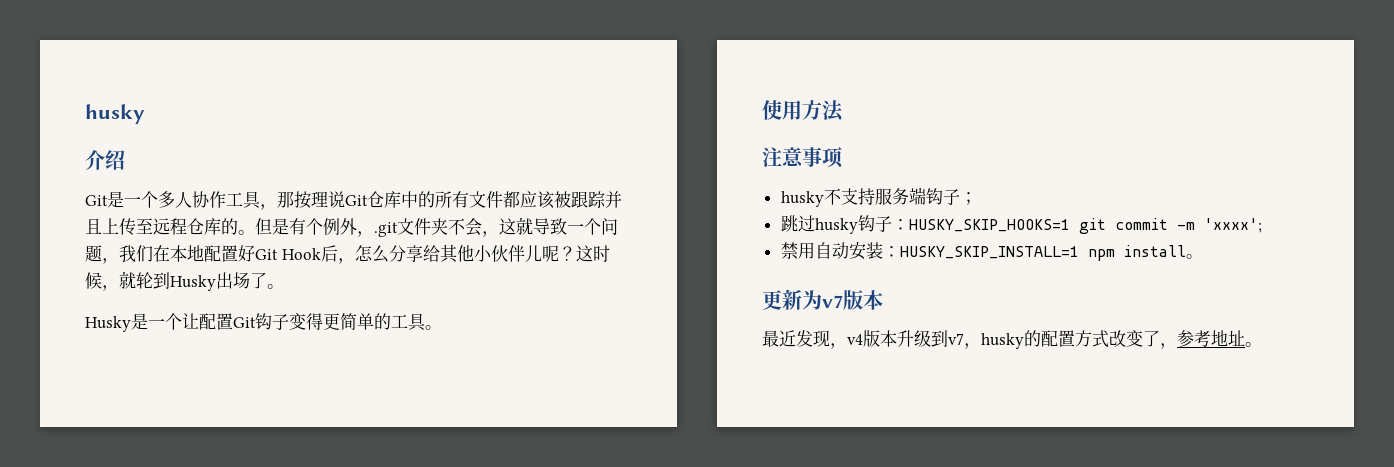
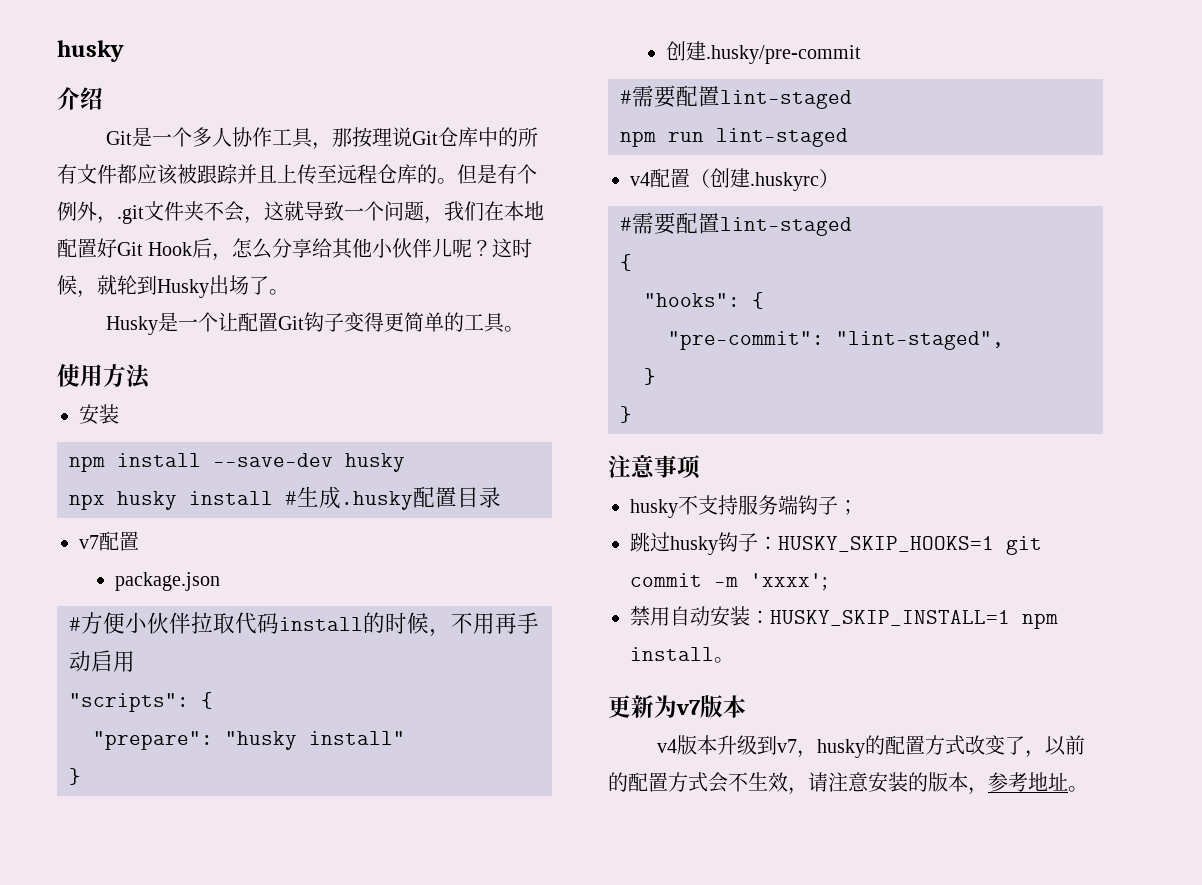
  使用方法
+ 安装
+ npm install --save-dev husky
+ npx husky install #生成.husky配置目录
+ v7配置
+ package.json
+ #方便小伙伴拉取代码install的时候，不用再手动启用
+ "scripts": {
+ "prepare": "husky install"
+ }
+ 创建.husky/pre-commit
+ #需要配置lint-staged
+ npm run lint-staged
+ v4配置（创建.huskyrc）
+ #需要配置lint-staged
+ {
+ "hooks": {
+ "pre-commit": "lint-staged",
+ }
+ }
- 最近发现，v4版本升级到v7，husky的配置方式改变了，参考地址。
+ v4版本升级到v7，husky的配置方式改变了，以前的配置方式会不生效，请注意安装的版本，参考地址。

